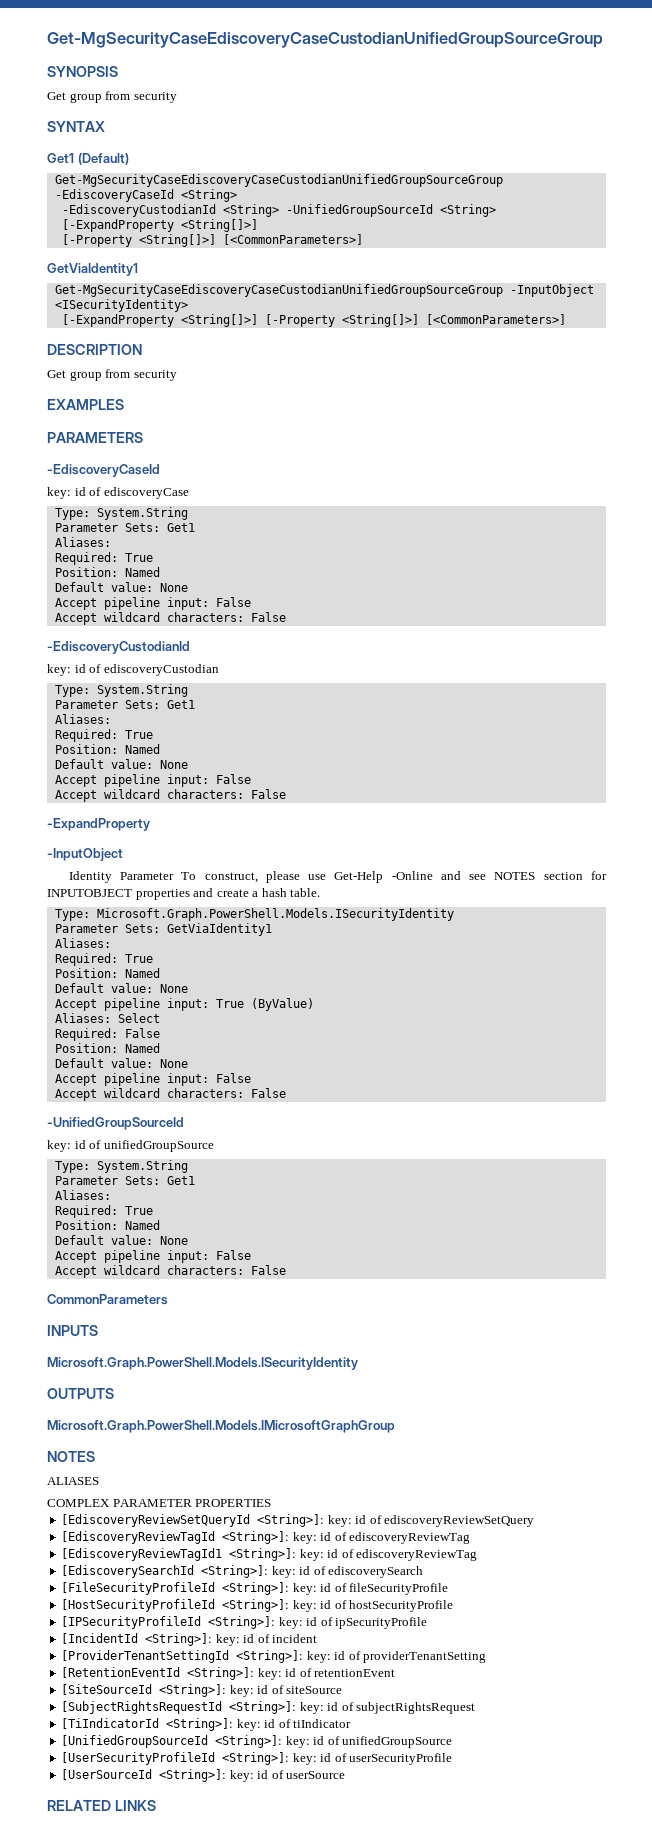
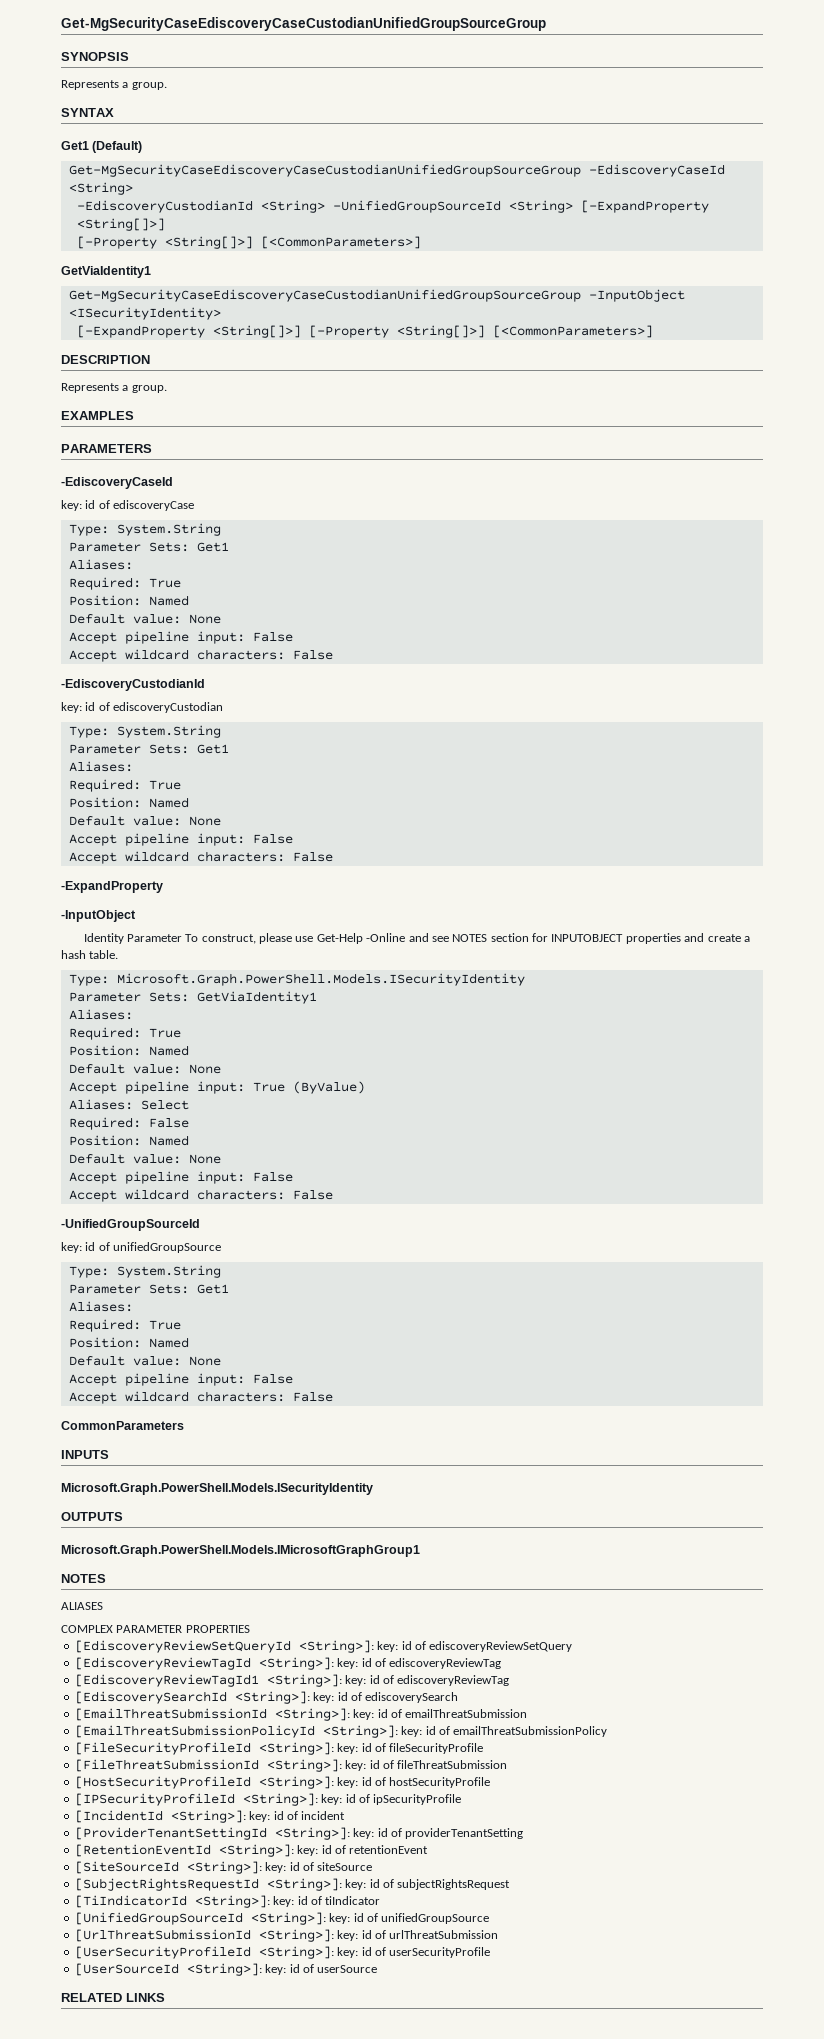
  SYNOPSIS
- Get group from security
+ Represents a group.
  DESCRIPTION
- Get group from security
+ Represents a group.
- Microsoft.Graph.PowerShell.Models.IMicrosoftGraphGroup
+ Microsoft.Graph.PowerShell.Models.IMicrosoftGraphGroup1
+ [EmailThreatSubmissionId <String>]: key: id of emailThreatSubmission
+ [EmailThreatSubmissionPolicyId <String>]: key: id of emailThreatSubmissionPolicy
+ [FileThreatSubmissionId <String>]: key: id of fileThreatSubmission
+ [UrlThreatSubmissionId <String>]: key: id of urlThreatSubmission

